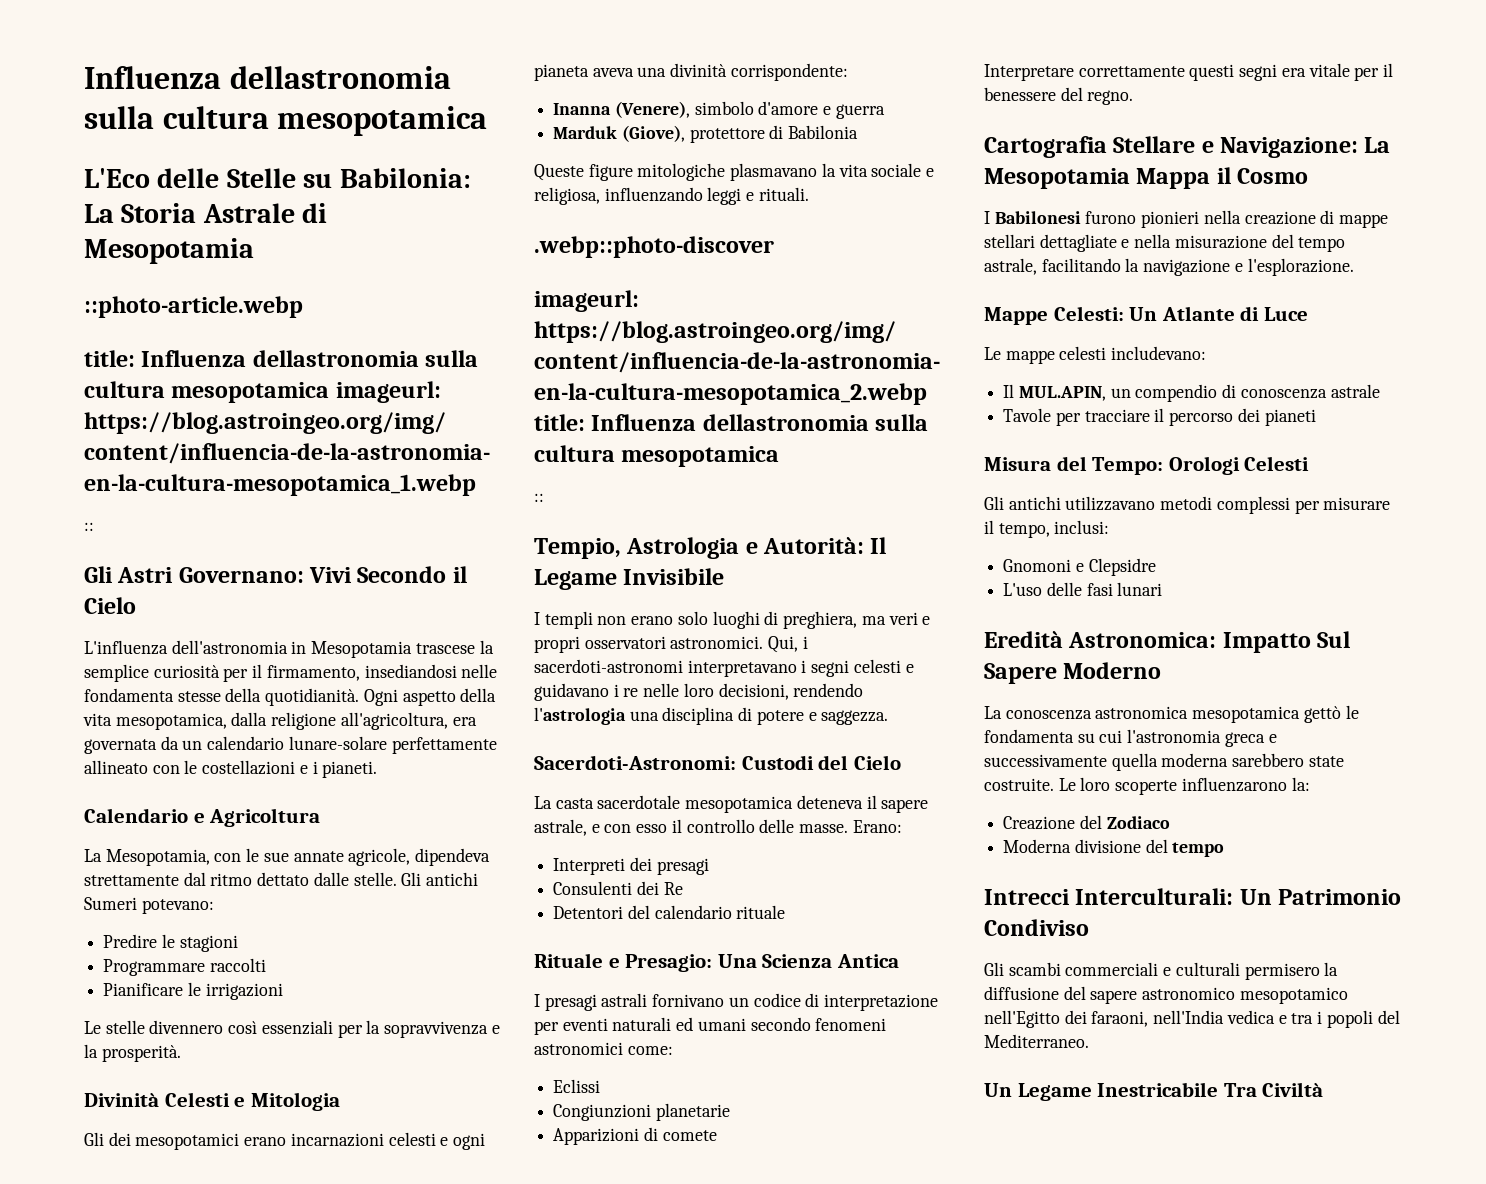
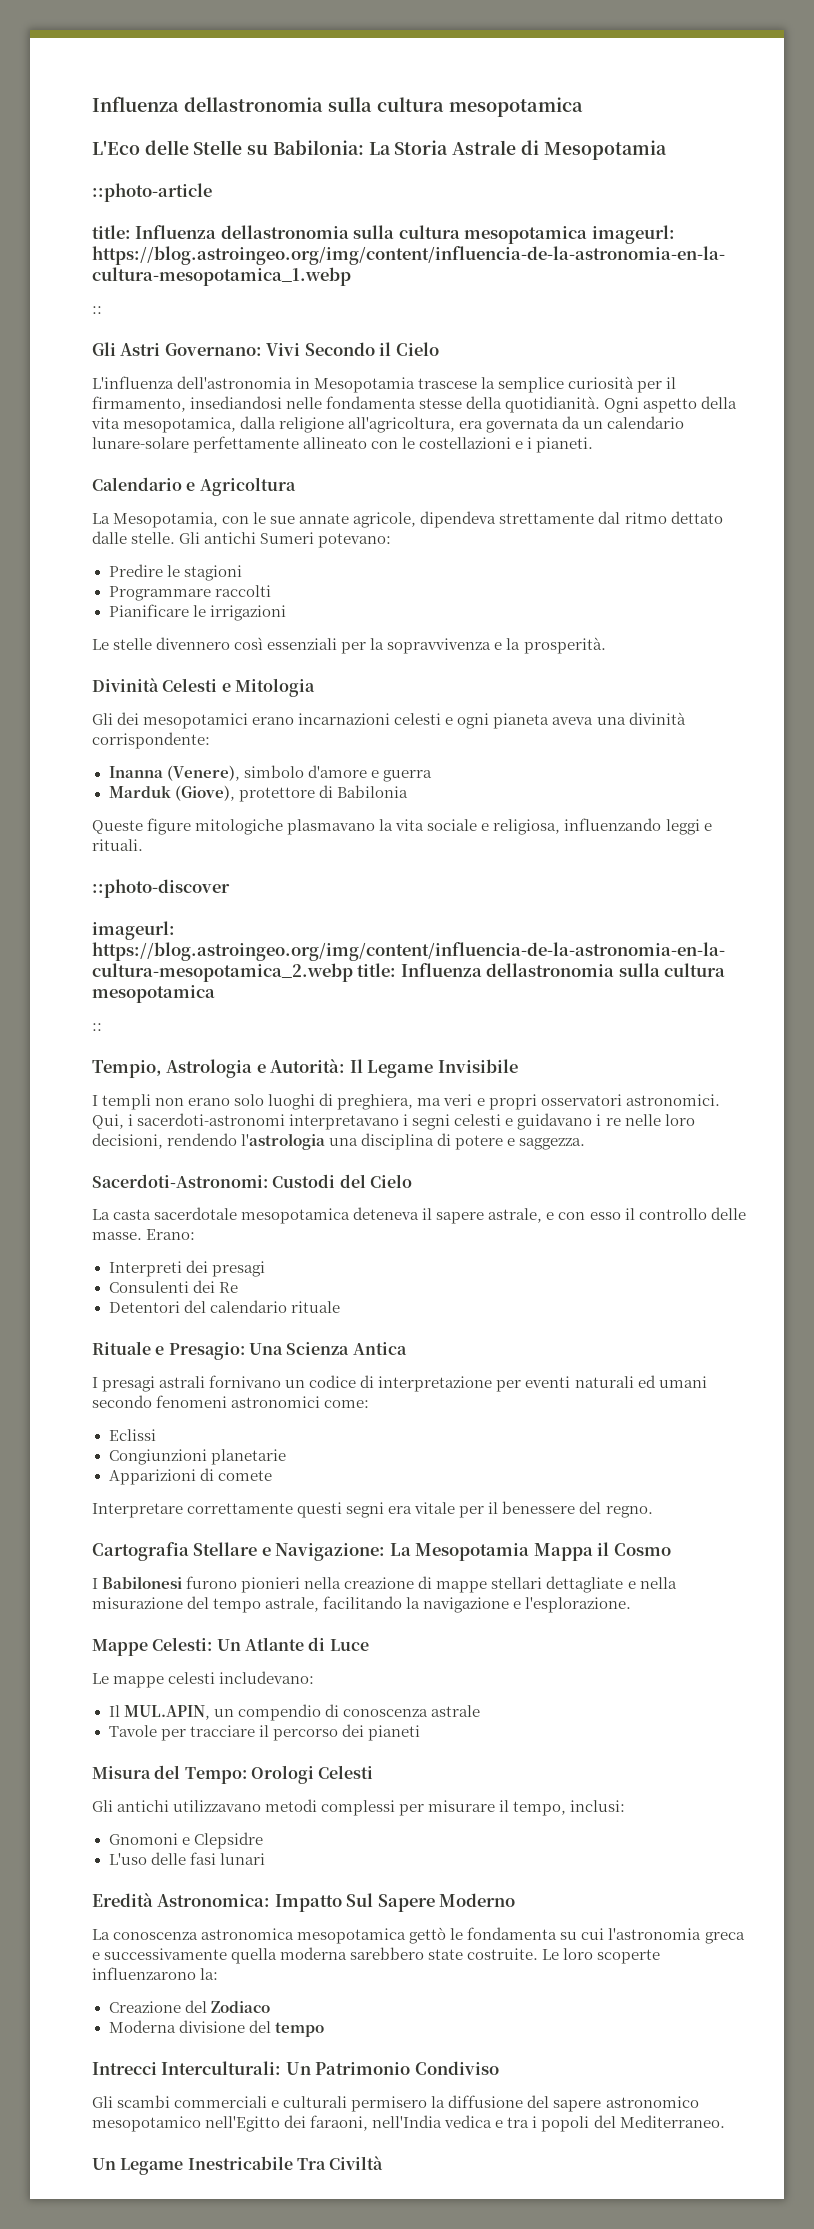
- ::photo-article.webp
+ ::photo-article
- .webp::photo-discover
+ ::photo-discover

